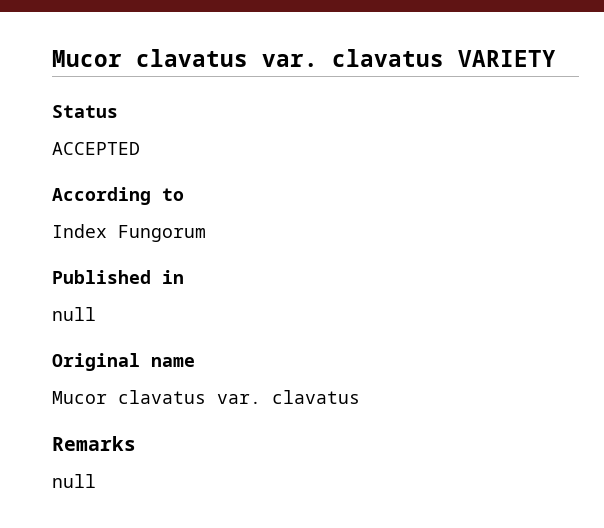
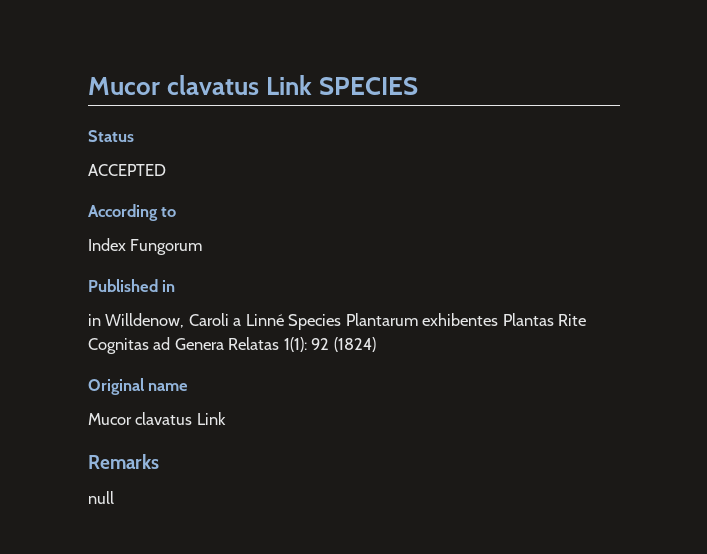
- Mucor clavatus var. clavatus VARIETY
+ Mucor clavatus Link SPECIES
  Published in
- null
+ in Willdenow, Caroli a Linné Species Plantarum exhibentes Plantas Rite Cognitas ad Genera Relatas 1(1): 92 (1824)
  Original name
- Mucor clavatus var. clavatus
+ Mucor clavatus Link

